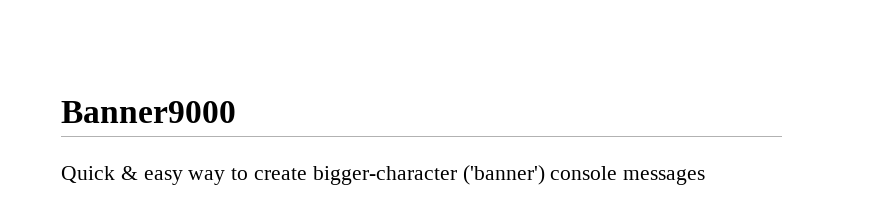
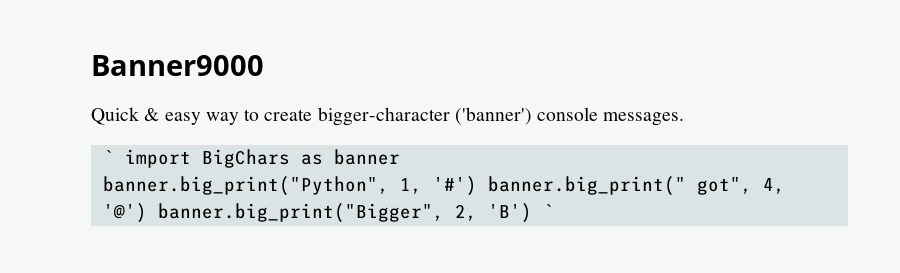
- Quick & easy way to create bigger-character ('banner') console messages
+ Quick & easy way to create bigger-character ('banner') console messages.
+ ` import BigChars as banner
+ banner.big_print("Python", 1, '#') banner.big_print(" got", 4, '@') banner.big_print("Bigger", 2, 'B') `

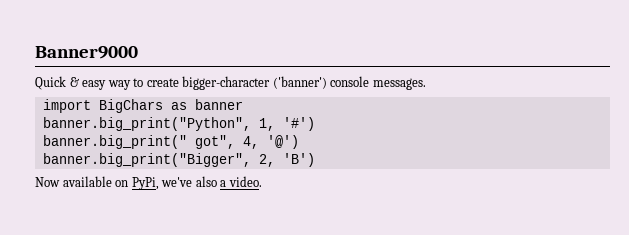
- ` import BigChars as banner
+ import BigChars as banner
- banner.big_print("Python", 1, '#') banner.big_print(" got", 4, '@') banner.big_print("Bigger", 2, 'B') `
+ banner.big_print("Python", 1, '#')
+ banner.big_print(" got", 4, '@')
+ banner.big_print("Bigger", 2, 'B')
+ Now available on PyPi, we've also a video.

